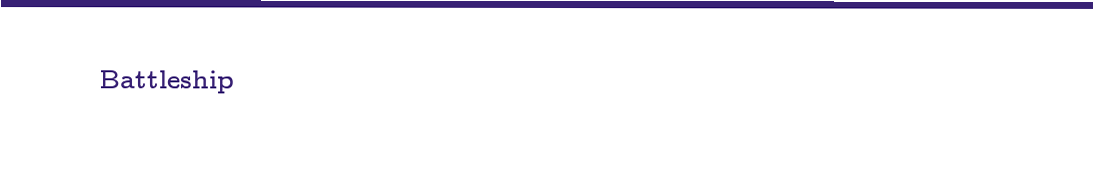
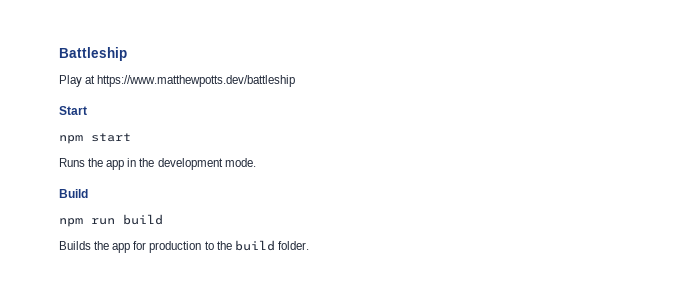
+ Play at https://www.matthewpotts.dev/battleship
+ Start
+ npm start
+ Runs the app in the development mode.
+ Build
+ npm run build
+ Builds the app for production to the build folder.

